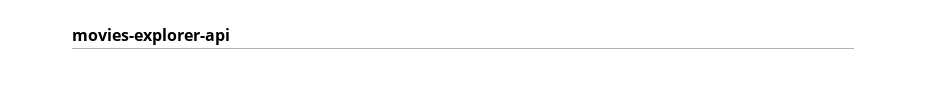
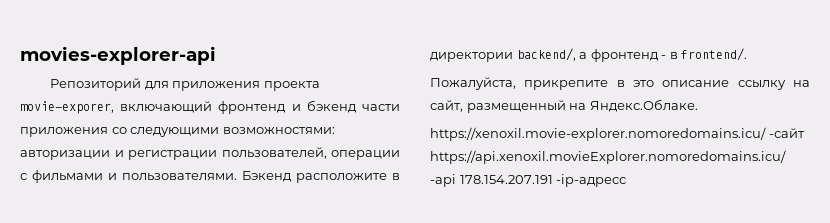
+ Репозиторий для приложения проекта movie-exporer, включающий фронтенд и бэкенд части приложения со следующими возможностями: авторизации и регистрации пользователей, операции с фильмами и пользователями. Бэкенд расположите в директории backend/, а фронтенд - в frontend/.
+ Пожалуйста, прикрепите в это описание ссылку на сайт, размещенный на Яндекс.Облаке.
+ https://xenoxil.movie-explorer.nomoredomains.icu/ -сайт https://api.xenoxil.movieExplorer.nomoredomains.icu/ -api 178.154.207.191 -ip-адресс

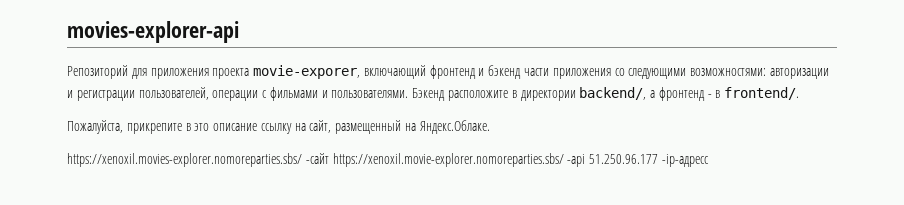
- https://xenoxil.movie-explorer.nomoredomains.icu/ -сайт https://api.xenoxil.movieExplorer.nomoredomains.icu/ -api 178.154.207.191 -ip-адресс
+ https://xenoxil.movies-explorer.nomoreparties.sbs/ -сайт https://xenoxil.movie-explorer.nomoreparties.sbs/ -api 51.250.96.177 -ip-адресс

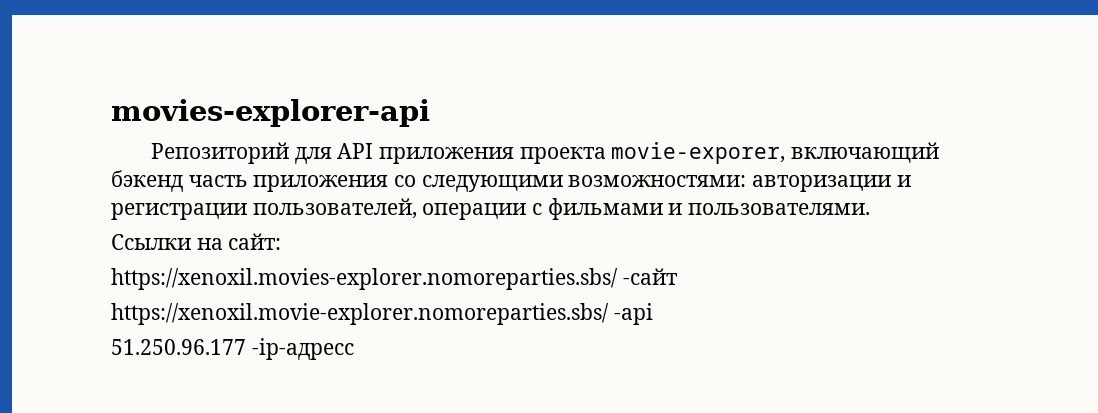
- Репозиторий для приложения проекта movie-exporer, включающий фронтенд и бэкенд части приложения со следующими возможностями: авторизации и регистрации пользователей, операции с фильмами и пользователями. Бэкенд расположите в директории backend/, а фронтенд - в frontend/.
- Пожалуйста, прикрепите в это описание ссылку на сайт, размещенный на Яндекс.Облаке.
+ Репозиторий для API приложения проекта movie-exporer, включающий бэкенд часть приложения со следующими возможностями: авторизации и регистрации пользователей, операции с фильмами и пользователями.
+ Ссылки на сайт:
- https://xenoxil.movies-explorer.nomoreparties.sbs/ -сайт https://xenoxil.movie-explorer.nomoreparties.sbs/ -api 51.250.96.177 -ip-адресс
+ https://xenoxil.movies-explorer.nomoreparties.sbs/ -сайт
+ https://xenoxil.movie-explorer.nomoreparties.sbs/ -api
+ 51.250.96.177 -ip-адресс

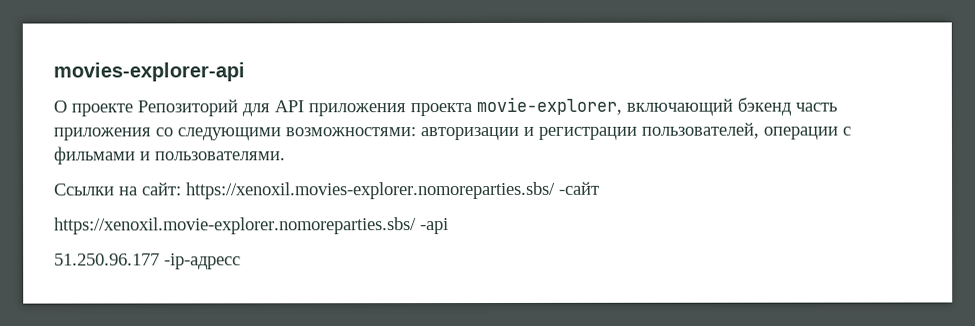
- Репозиторий для API приложения проекта movie-exporer, включающий бэкенд часть приложения со следующими возможностями: авторизации и регистрации пользователей, операции с фильмами и пользователями.
+ О проекте Репозиторий для API приложения проекта movie-explorer, включающий бэкенд часть приложения со следующими возможностями: авторизации и регистрации пользователей, операции с фильмами и пользователями.
- Ссылки на сайт:
- https://xenoxil.movies-explorer.nomoreparties.sbs/ -сайт
+ Ссылки на сайт: https://xenoxil.movies-explorer.nomoreparties.sbs/ -сайт

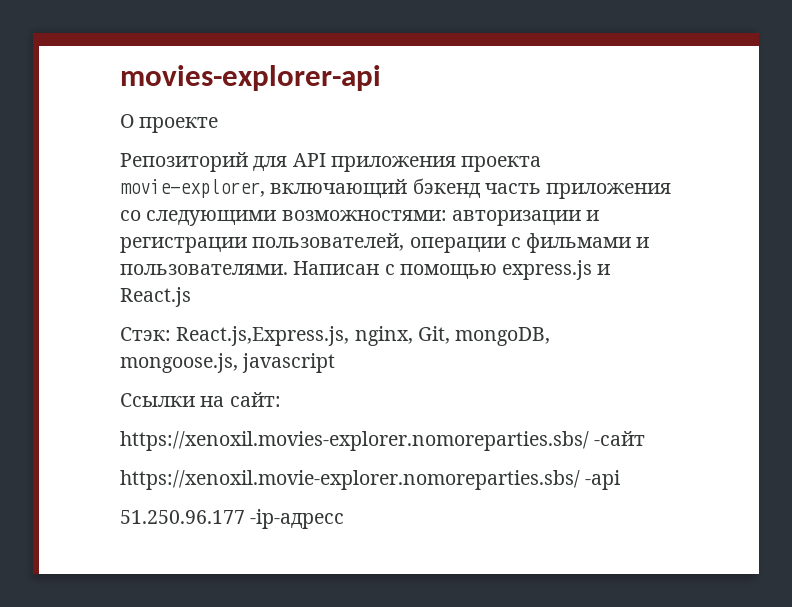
- О проекте Репозиторий для API приложения проекта movie-explorer, включающий бэкенд часть приложения со следующими возможностями: авторизации и регистрации пользователей, операции с фильмами и пользователями.
+ О проекте
+ Репозиторий для API приложения проекта movie-explorer, включающий бэкенд часть приложения со следующими возможностями: авторизации и регистрации пользователей, операции с фильмами и пользователями. Написан с помощью express.js и React.js
+ Стэк: React.js,Express.js, nginx, Git, mongoDB, mongoose.js, javascript
- Ссылки на сайт: https://xenoxil.movies-explorer.nomoreparties.sbs/ -сайт
+ Ссылки на сайт:
+ https://xenoxil.movies-explorer.nomoreparties.sbs/ -сайт

